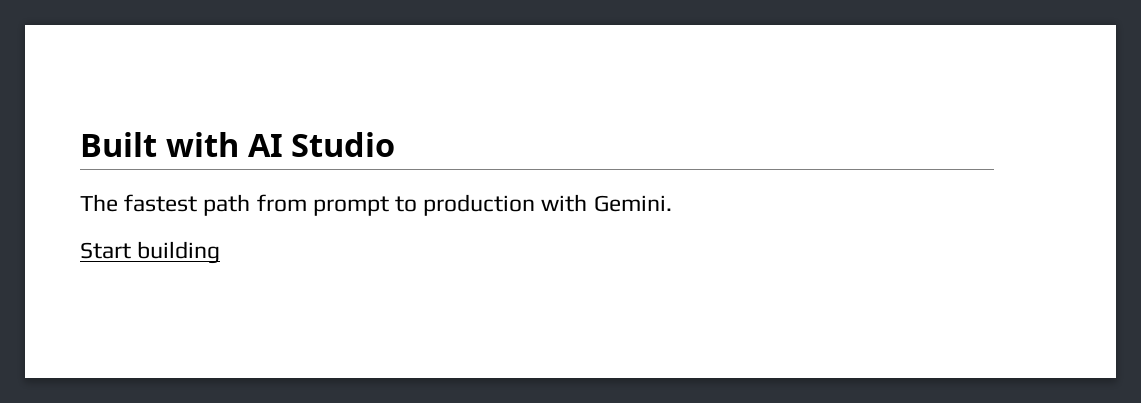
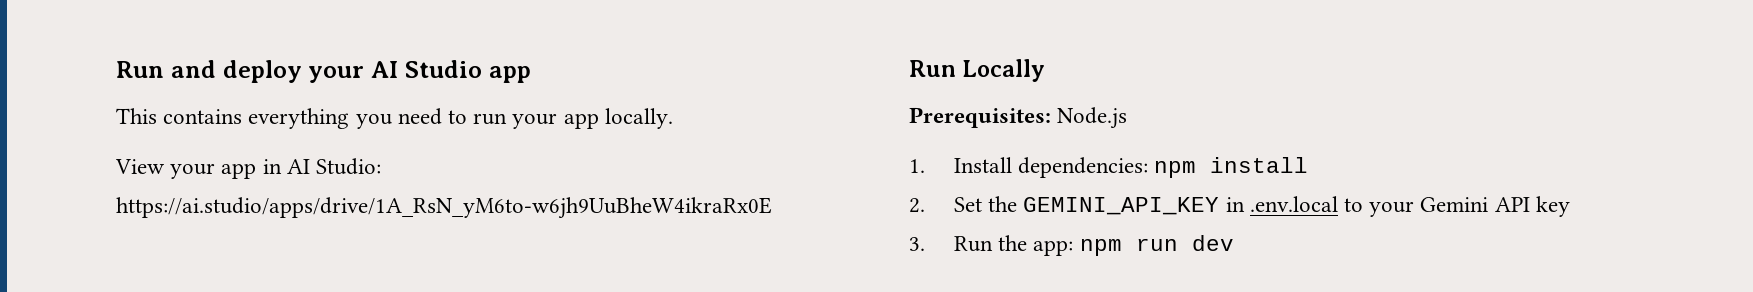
- Built with AI Studio
- The fastest path from prompt to production with Gemini.
- Start building
+ Run and deploy your AI Studio app
+ This contains everything you need to run your app locally.
+ View your app in AI Studio: https://ai.studio/apps/drive/1A_RsN_yM6to-w6jh9UuBheW4ikraRx0E
+ Run Locally
+ Prerequisites: Node.js
+ 1. Install dependencies: npm install
+ 2. Set the GEMINI_API_KEY in .env.local to your Gemini API key
+ 3. Run the app: npm run dev

